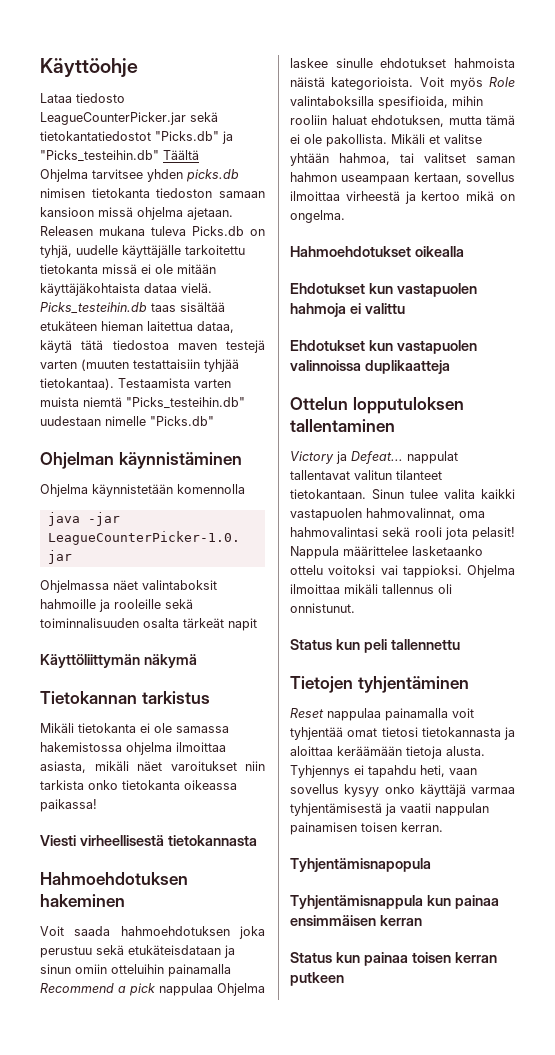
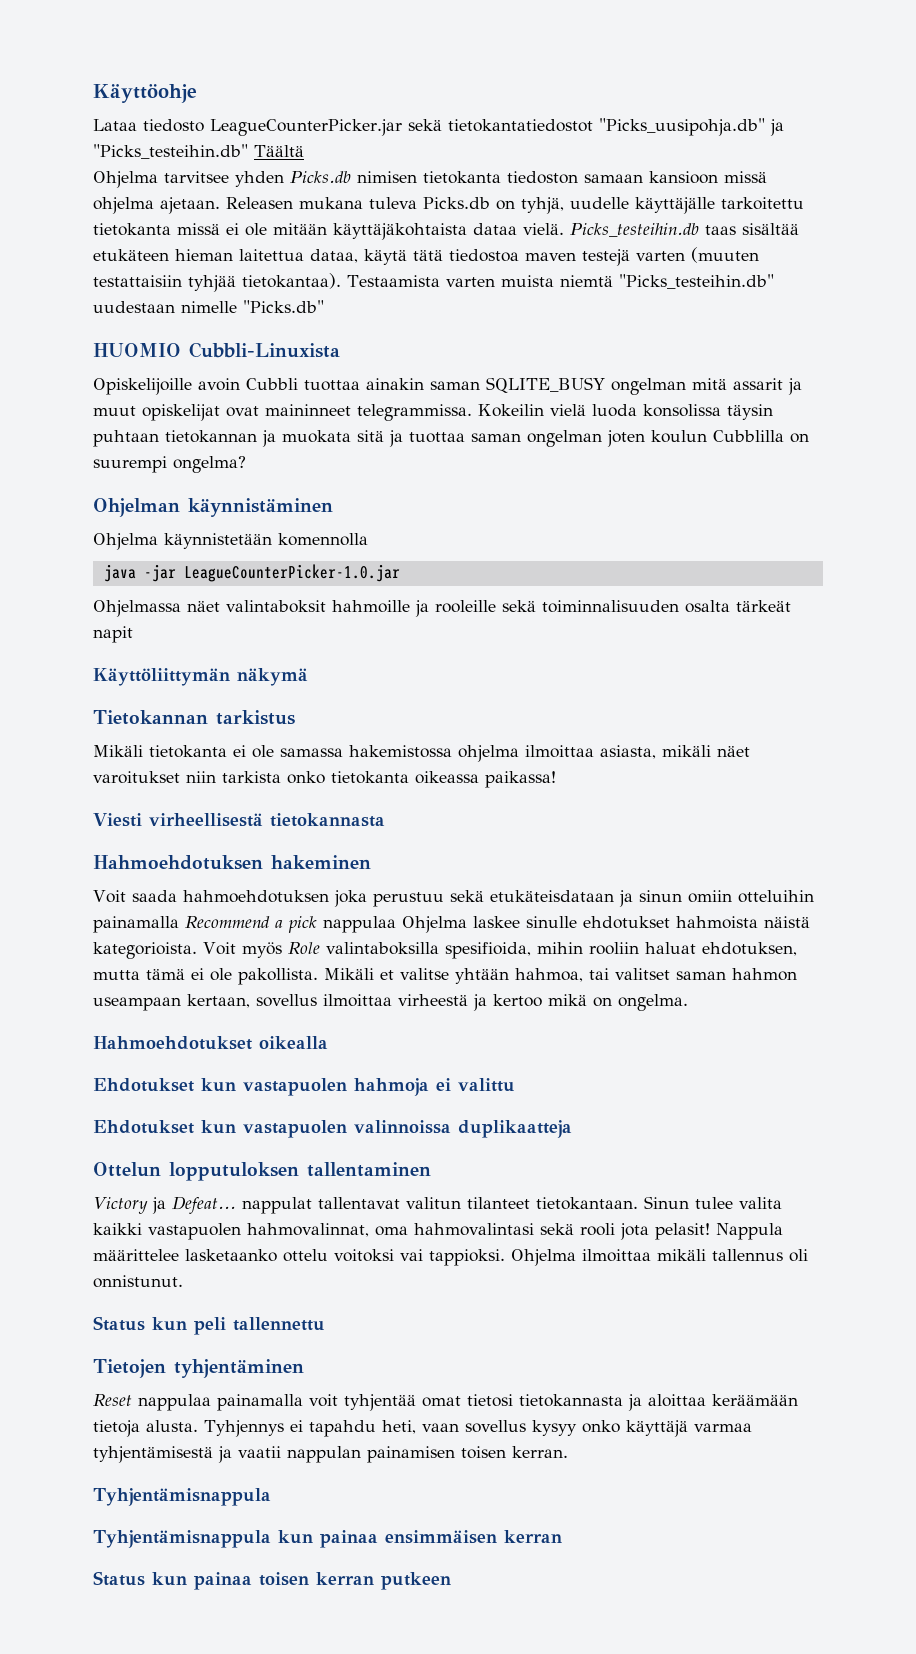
- Lataa tiedosto LeagueCounterPicker.jar sekä tietokantatiedostot "Picks.db" ja "Picks_testeihin.db" Täältä
+ Lataa tiedosto LeagueCounterPicker.jar sekä tietokantatiedostot "Picks_uusipohja.db" ja "Picks_testeihin.db" Täältä
- Ohjelma tarvitsee yhden picks.db nimisen tietokanta tiedoston samaan kansioon missä ohjelma ajetaan.
+ Ohjelma tarvitsee yhden Picks.db nimisen tietokanta tiedoston samaan kansioon missä ohjelma ajetaan.
+ HUOMIO Cubbli-Linuxista
+ Opiskelijoille avoin Cubbli tuottaa ainakin saman SQLITE_BUSY ongelman mitä assarit ja muut opiskelijat ovat maininneet telegrammissa. Kokeilin vielä luoda konsolissa täysin puhtaan tietokannan ja muokata sitä ja tuottaa saman ongelman joten koulun Cubblilla on suurempi ongelma?
  Tyhjennys ei tapahdu heti, vaan sovellus kysyy onko käyttäjä varmaa tyhjentämisestä ja vaatii nappulan painamisen toisen kerran.
- Tyhjentämisnapopula
+ Tyhjentämisnappula

